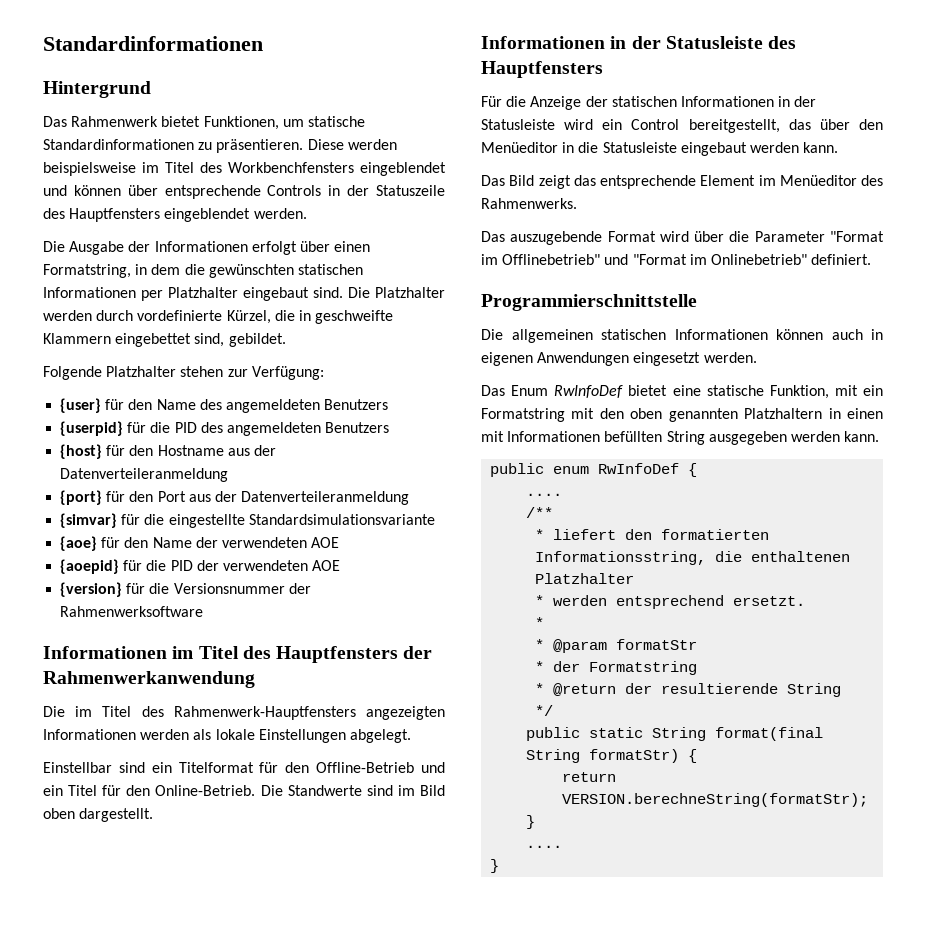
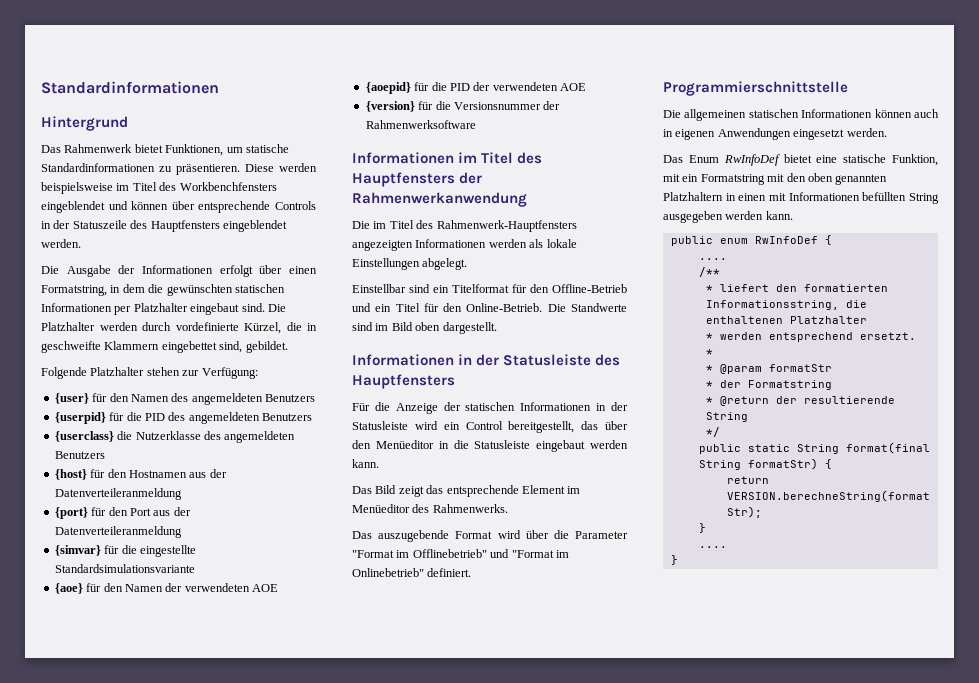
- {user} für den Name des angemeldeten Benutzers
+ {user} für den Namen des angemeldeten Benutzers
+ {userclass} die Nutzerklasse des angemeldeten Benutzers
- {host} für den Hostname aus der Datenverteileranmeldung
+ {host} für den Hostnamen aus der Datenverteileranmeldung
- {aoe} für den Name der verwendeten AOE
+ {aoe} für den Namen der verwendeten AOE

